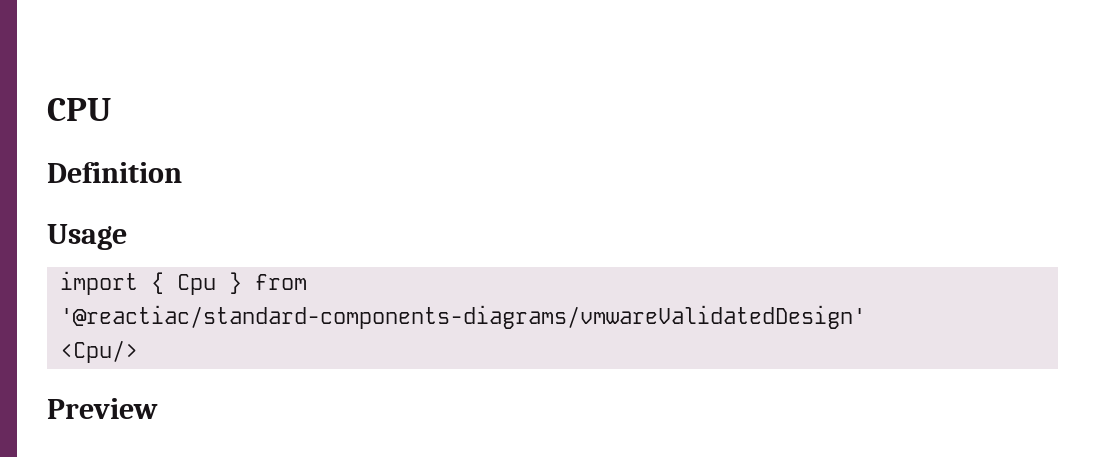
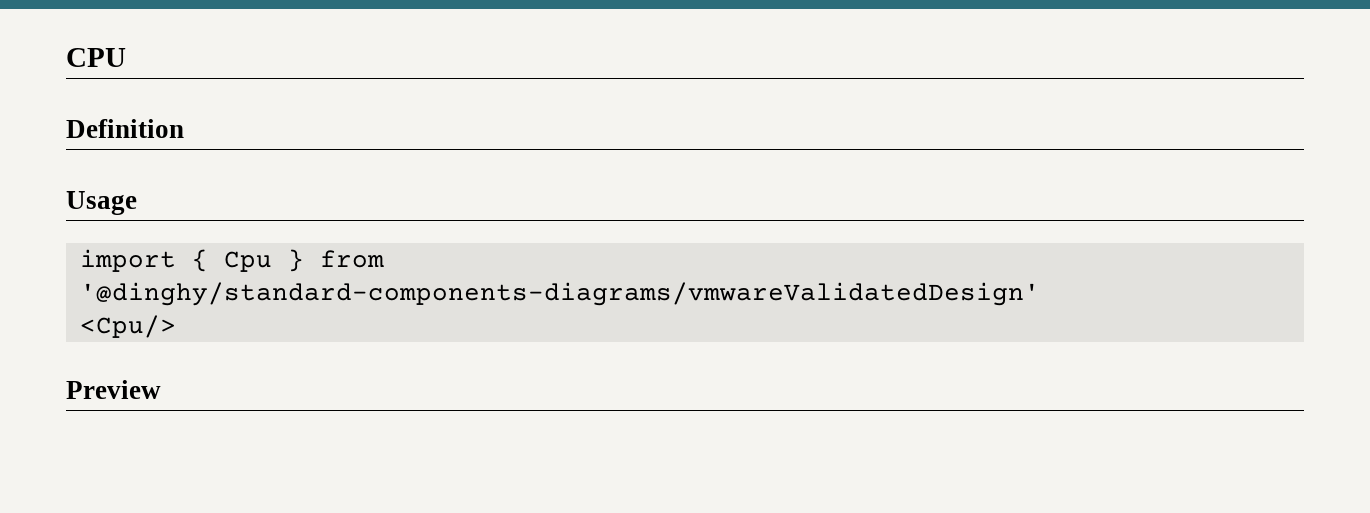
- import { Cpu } from '@reactiac/standard-components-diagrams/vmwareValidatedDesign'
+ import { Cpu } from '@dinghy/standard-components-diagrams/vmwareValidatedDesign'

